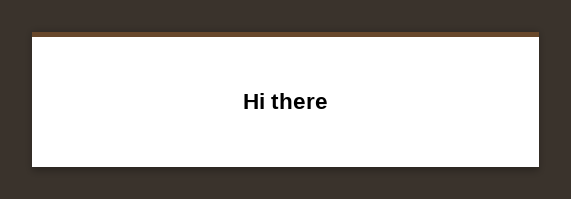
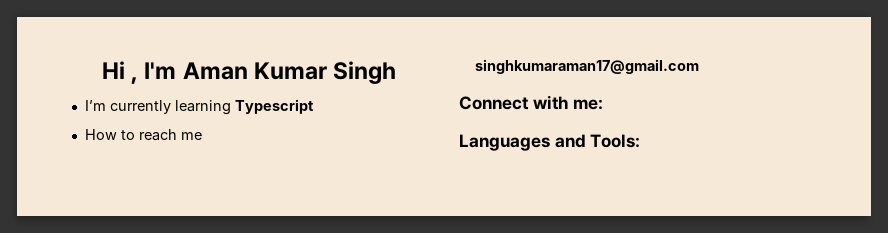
- Hi there
+ Hi , I'm Aman Kumar Singh
+ I’m currently learning Typescript
+ How to reach me singhkumaraman17@gmail.com
+ Connect with me:
+ Languages and Tools:

